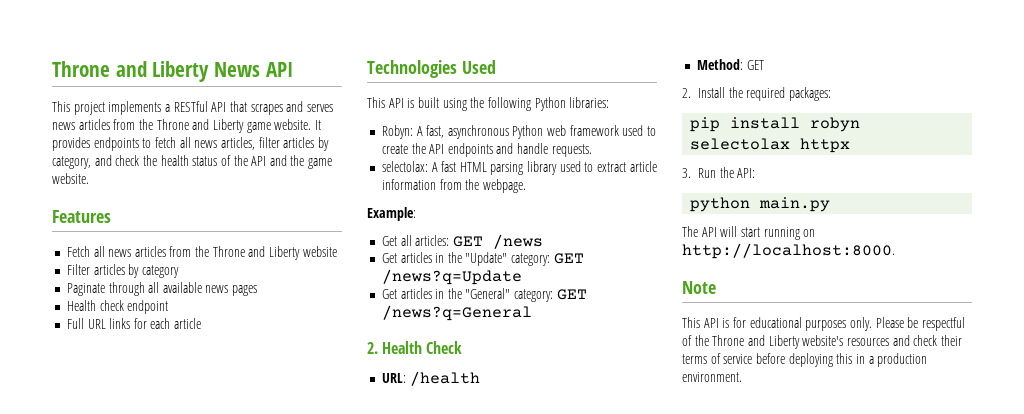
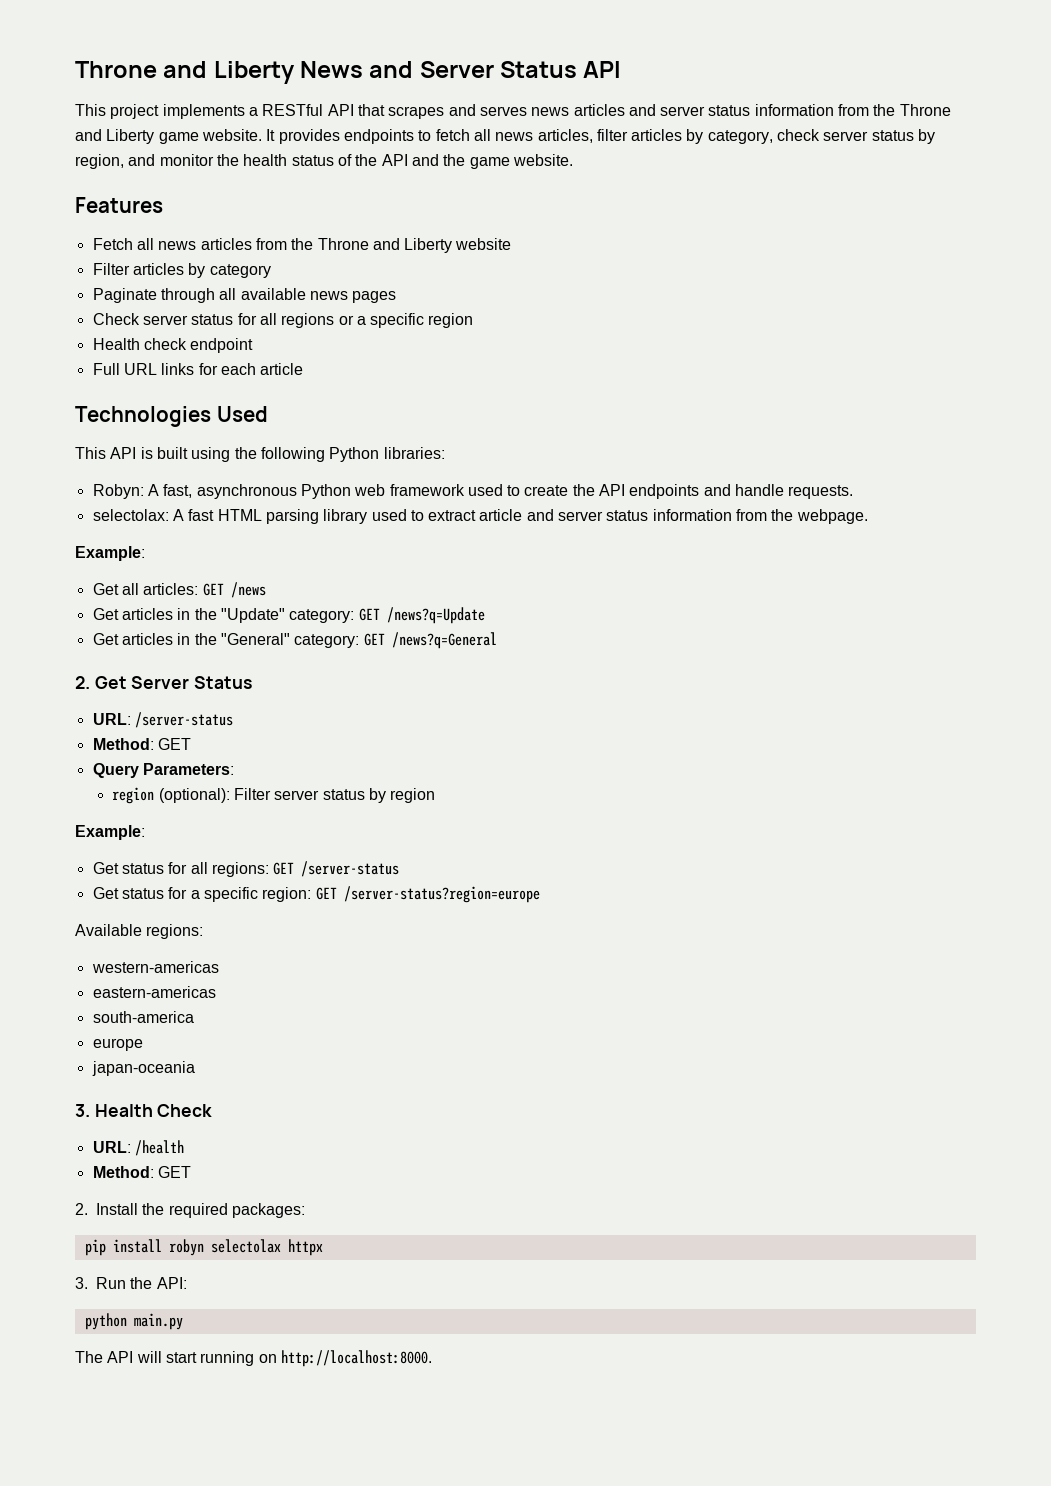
- Throne and Liberty News API
+ Throne and Liberty News and Server Status API
- This project implements a RESTful API that scrapes and serves news articles from the Throne and Liberty game website.
+ This project implements a RESTful API that scrapes and serves news articles and server status information from the Throne and Liberty game website.
- It provides endpoints to fetch all news articles, filter articles by category, and check the health status of the API and the game website.
+ It provides endpoints to fetch all news articles, filter articles by category, check server status by region, and monitor the health status of the API and the game website.
+ Check server status for all regions or a specific region
- selectolax: A fast HTML parsing library used to extract article information from the webpage.
+ selectolax: A fast HTML parsing library used to extract article and server status information from the webpage.
- 2. Health Check
+ 2. Get Server Status
+ URL: /server-status
+ Method: GET
+ Query Parameters:
+ region (optional): Filter server status by region
+ Example:
+ Get status for all regions: GET /server-status
+ Get status for a specific region: GET /server-status?region=europe
+ Available regions:
+ western-americas
+ eastern-americas
+ south-america
+ europe
+ japan-oceania
+ 3. Health Check
- Note
- This API is for educational purposes only. Please be respectful of the Throne and Liberty website's resources and check their terms of service before deploying this in a production environment.

